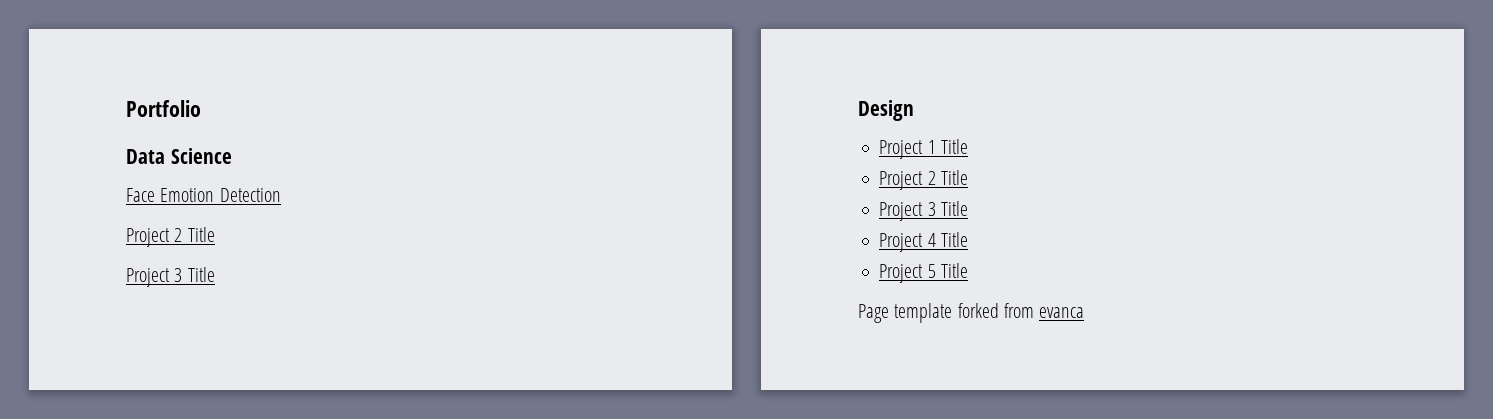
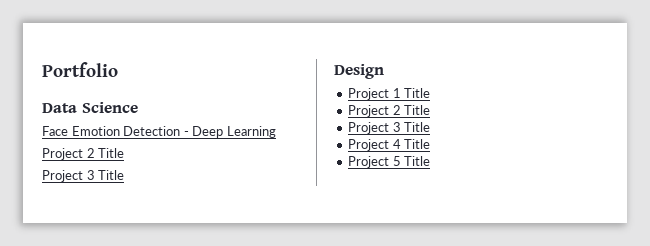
- Face Emotion Detection
+ Face Emotion Detection - Deep Learning
- Page template forked from evanca

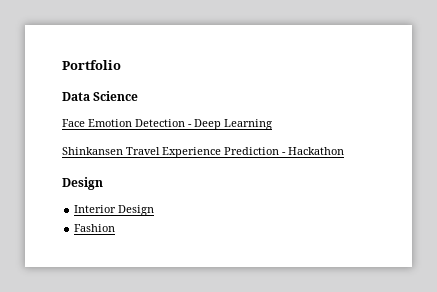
  Face Emotion Detection - Deep Learning
- Project 2 Title
- Project 3 Title
+ Shinkansen Travel Experience Prediction - Hackathon
  Design
- Project 1 Title
- Project 2 Title
- Project 3 Title
- Project 4 Title
- Project 5 Title
+ Interior Design
+ Fashion

